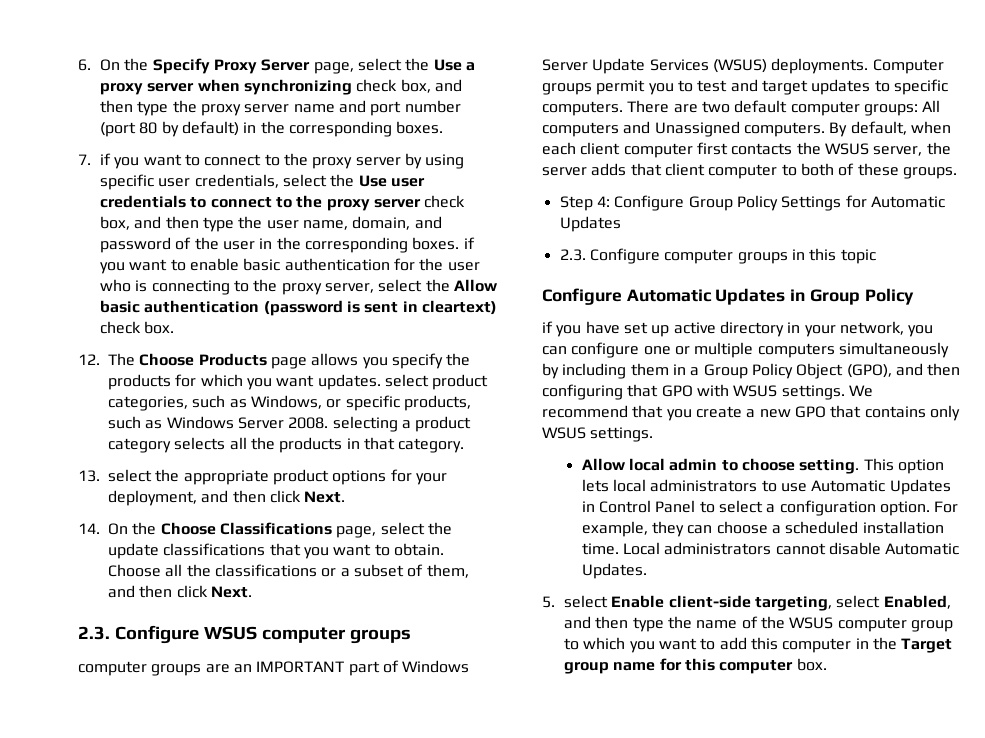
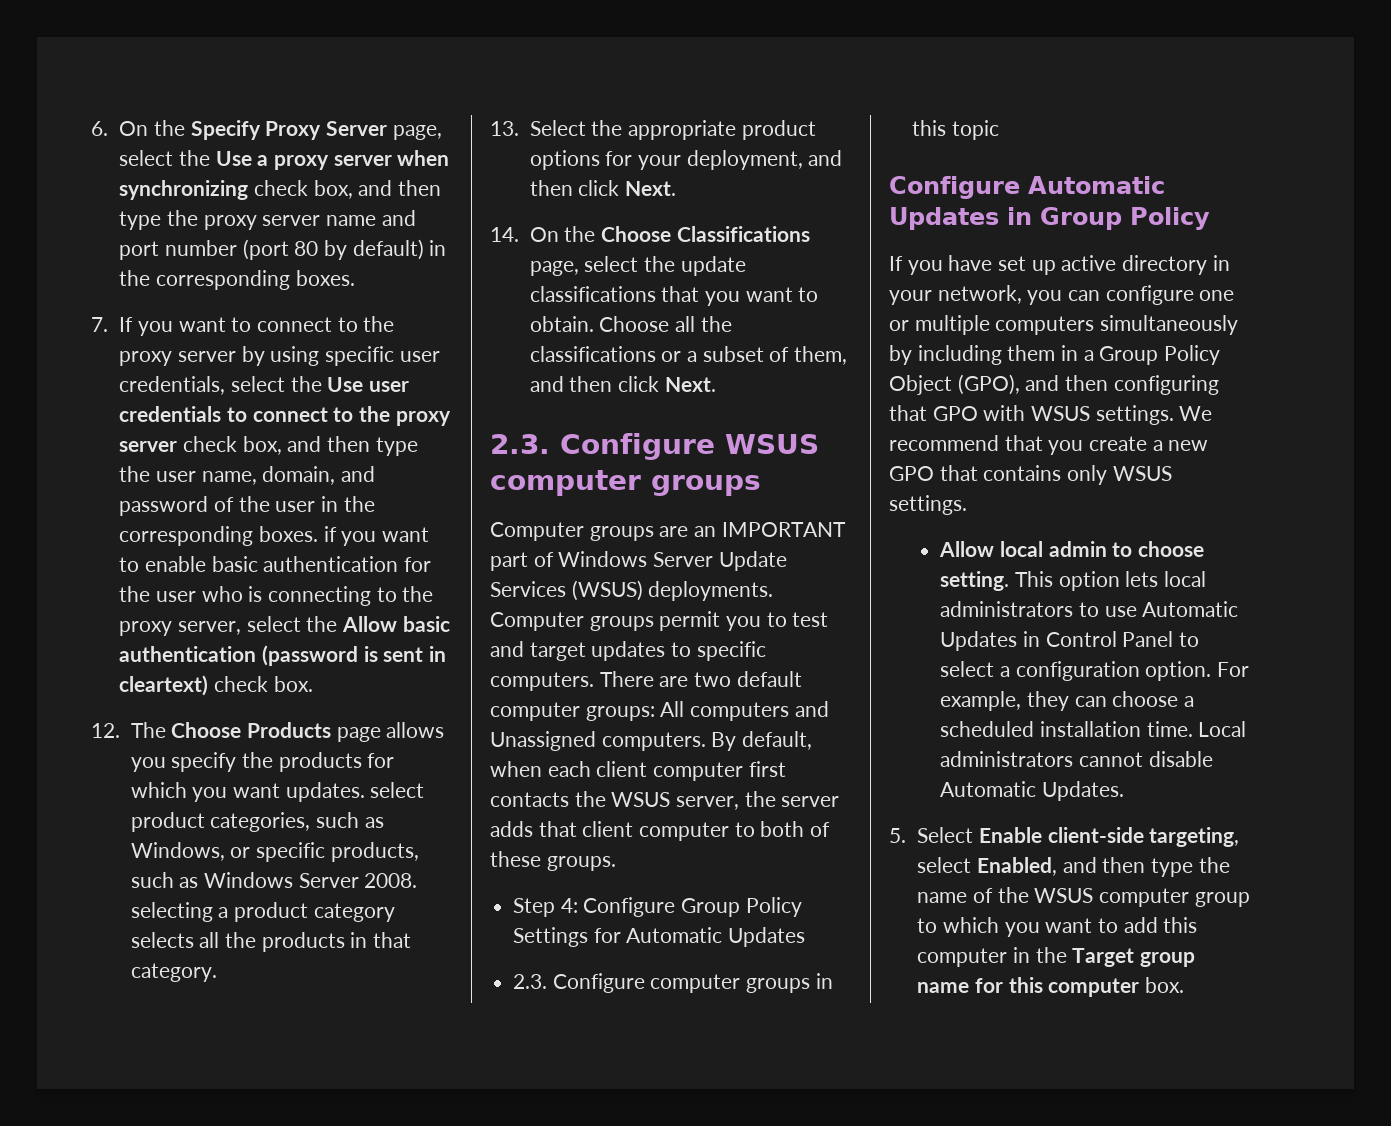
- 7. if you want to connect to the proxy server by using specific user credentials, select the Use user credentials to connect to the proxy server check box, and then type the user name, domain, and password of the user in the corresponding boxes. if you want to enable basic authentication for the user who is connecting to the proxy server, select the Allow basic authentication (password is sent in cleartext) check box.
+ 7. If you want to connect to the proxy server by using specific user credentials, select the Use user credentials to connect to the proxy server check box, and then type the user name, domain, and password of the user in the corresponding boxes. if you want to enable basic authentication for the user who is connecting to the proxy server, select the Allow basic authentication (password is sent in cleartext) check box.
- 13. select the appropriate product options for your deployment, and then click Next.
+ 13. Select the appropriate product options for your deployment, and then click Next.
- computer groups are an IMPORTANT part of Windows Server Update Services (WSUS) deployments.
+ Computer groups are an IMPORTANT part of Windows Server Update Services (WSUS) deployments.
- if you have set up active directory in your network, you can configure one or multiple computers simultaneously by including them in a Group Policy Object (GPO), and then configuring that GPO with WSUS settings.
+ If you have set up active directory in your network, you can configure one or multiple computers simultaneously by including them in a Group Policy Object (GPO), and then configuring that GPO with WSUS settings.
- 5. select Enable client-side targeting, select Enabled, and then type the name of the WSUS computer group to which you want to add this computer in the Target group name for this computer box.
+ 5. Select Enable client-side targeting, select Enabled, and then type the name of the WSUS computer group to which you want to add this computer in the Target group name for this computer box.

